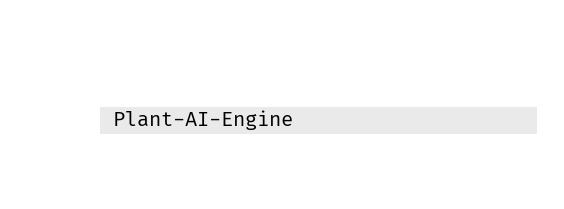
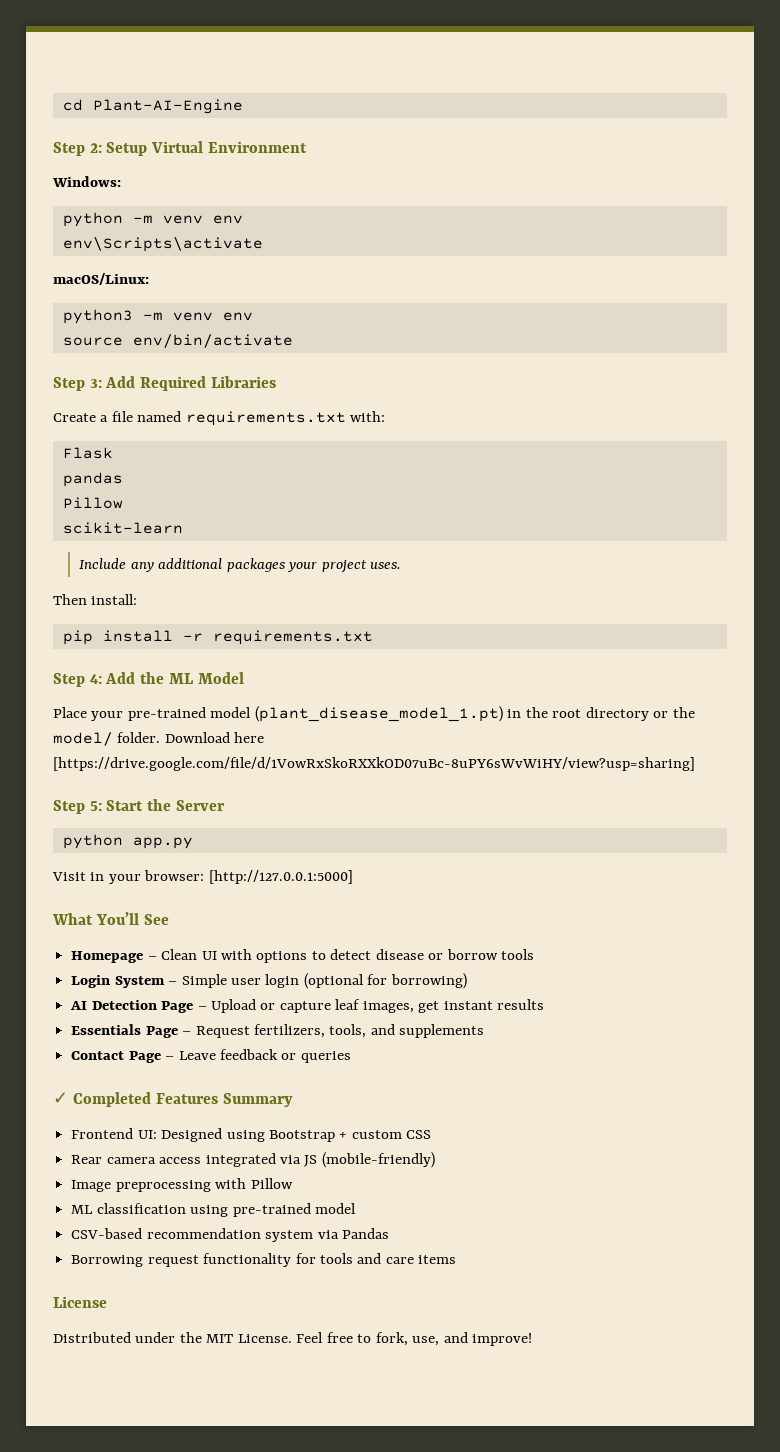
- Plant-AI-Engine
+ cd Plant-AI-Engine
+ Step 2: Setup Virtual Environment
+ Windows:
+ python -m venv env
+ env\Scripts\activate
+ macOS/Linux:
+ python3 -m venv env
+ source env/bin/activate
+ Step 3: Add Required Libraries
+ Create a file named requirements.txt with:
+ Flask
+ pandas
+ Pillow
+ scikit-learn
+ Include any additional packages your project uses.
+ Then install:
+ pip install -r requirements.txt
+ Step 4: Add the ML Model
+ Place your pre-trained model (plant_disease_model_1.pt) in the root directory or the model/ folder. Download here [https://drive.google.com/file/d/1VowRxSkoRXXkOD07uBc-8uPY6sWvWiHY/view?usp=sharing]
+ Step 5: Start the Server
+ python app.py
+ Visit in your browser: [http://127.0.0.1:5000]
+ What You’ll See
+ Homepage – Clean UI with options to detect disease or borrow tools
+ Login System – Simple user login (optional for borrowing)
+ AI Detection Page – Upload or capture leaf images, get instant results
+ Essentials Page – Request fertilizers, tools, and supplements
+ Contact Page – Leave feedback or queries
+ ✓ Completed Features Summary
+ Frontend UI: Designed using Bootstrap + custom CSS
+ Rear camera access integrated via JS (mobile-friendly)
+ Image preprocessing with Pillow
+ ML classification using pre-trained model
+ CSV-based recommendation system via Pandas
+ Borrowing request functionality for tools and care items
+ License
+ Distributed under the MIT License. Feel free to fork, use, and improve!

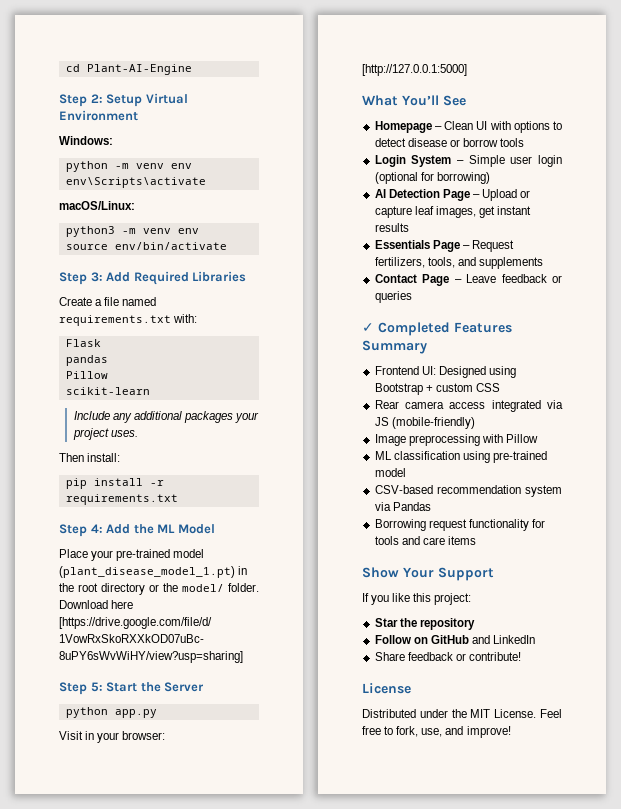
+ Show Your Support
+ If you like this project:
+ Star the repository
+ Follow on GitHub and LinkedIn
+ Share feedback or contribute!

